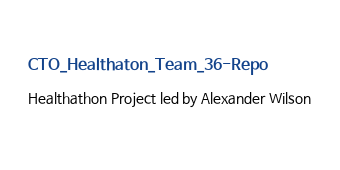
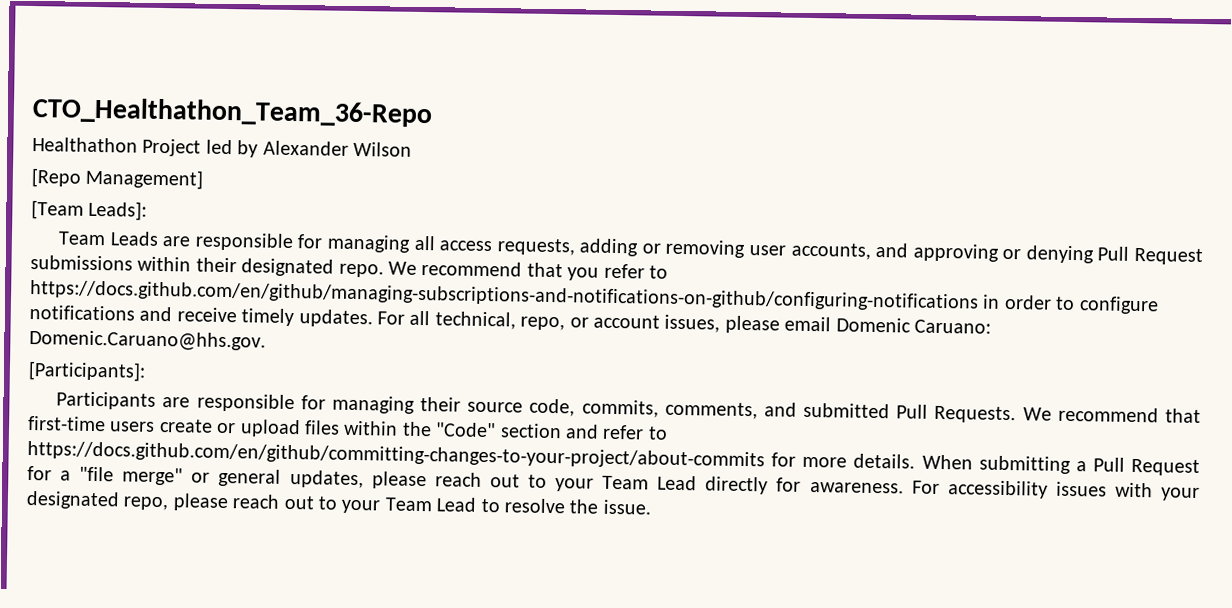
- CTO_Healthaton_Team_36-Repo
+ CTO_Healthathon_Team_36-Repo
+ [Repo Management]
+ [Team Leads]:
+ Team Leads are responsible for managing all access requests, adding or removing user accounts, and approving or denying Pull Request submissions within their designated repo. We recommend that you refer to https://docs.github.com/en/github/managing-subscriptions-and-notifications-on-github/configuring-notifications in order to configure notifications and receive timely updates. For all technical, repo, or account issues, please email Domenic Caruano: Domenic.Caruano@hhs.gov.
+ [Participants]:
+ Participants are responsible for managing their source code, commits, comments, and submitted Pull Requests. We recommend that first-time users create or upload files within the "Code" section and refer to https://docs.github.com/en/github/committing-changes-to-your-project/about-commits for more details. When submitting a Pull Request for a "file merge" or general updates, please reach out to your Team Lead directly for awareness. For accessibility issues with your designated repo, please reach out to your Team Lead to resolve the issue.

